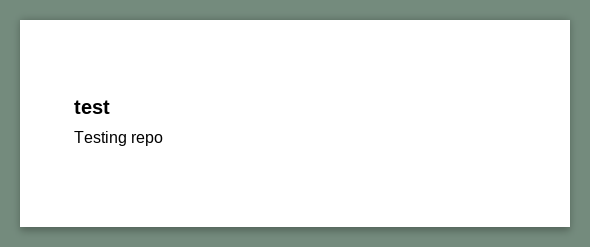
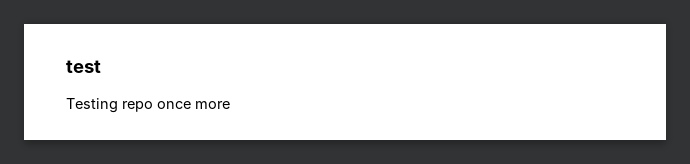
- Testing repo
+ Testing repo once more

